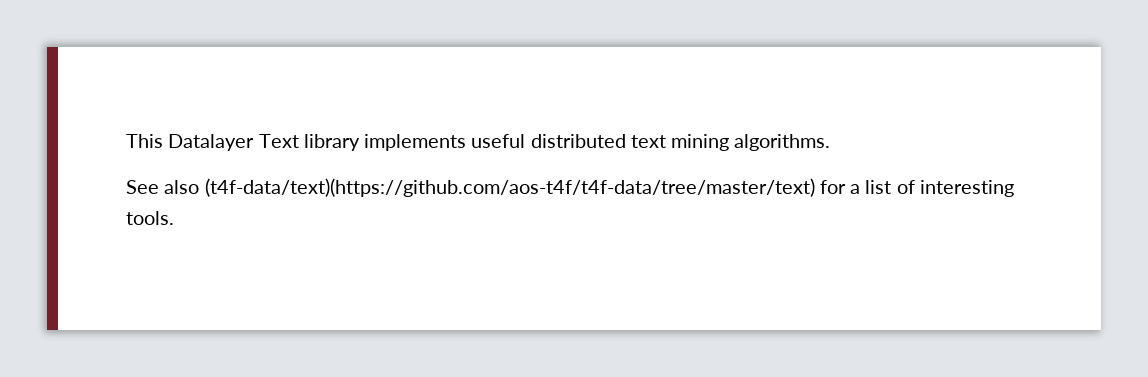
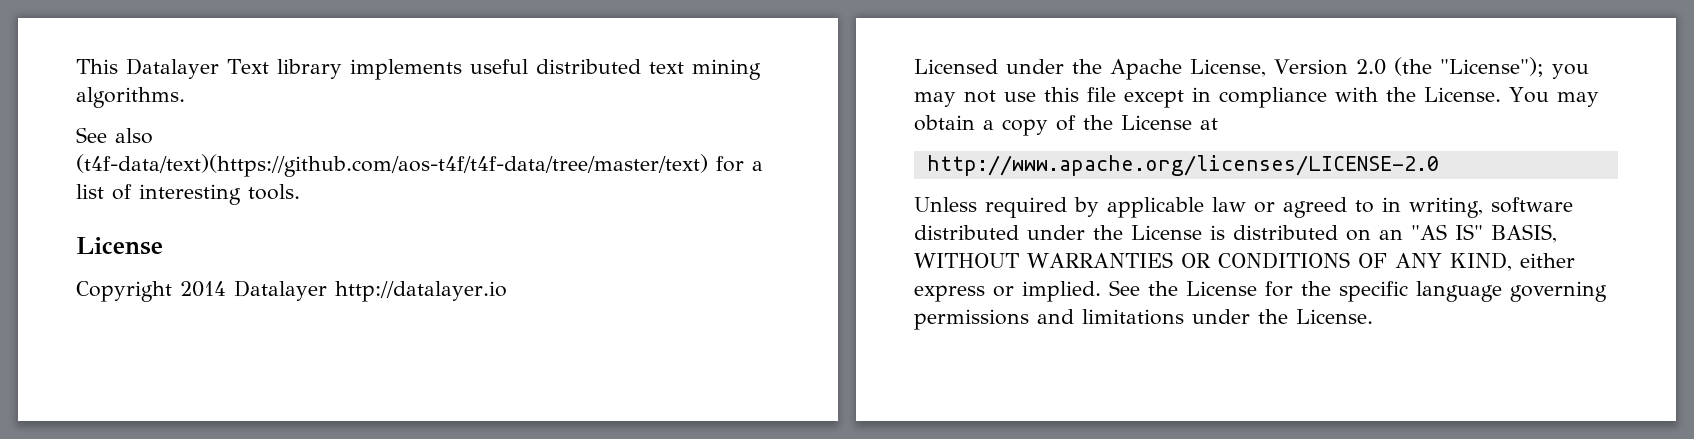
  See also (t4f-data/text)(https://github.com/aos-t4f/t4f-data/tree/master/text) for a list of interesting tools.
+ License
+ Copyright 2014 Datalayer http://datalayer.io
+ Licensed under the Apache License, Version 2.0 (the "License"); you may not use this file except in compliance with the License. You may obtain a copy of the License at
+ http://www.apache.org/licenses/LICENSE-2.0
+ Unless required by applicable law or agreed to in writing, software distributed under the License is distributed on an "AS IS" BASIS, WITHOUT WARRANTIES OR CONDITIONS OF ANY KIND, either express or implied. See the License for the specific language governing permissions and limitations under the License.

